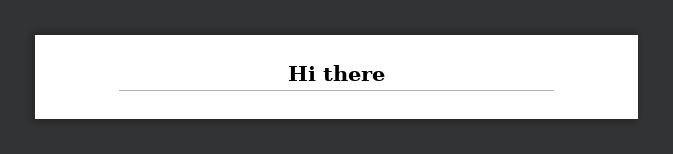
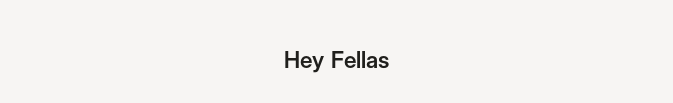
- Hi there
+ Hey Fellas

